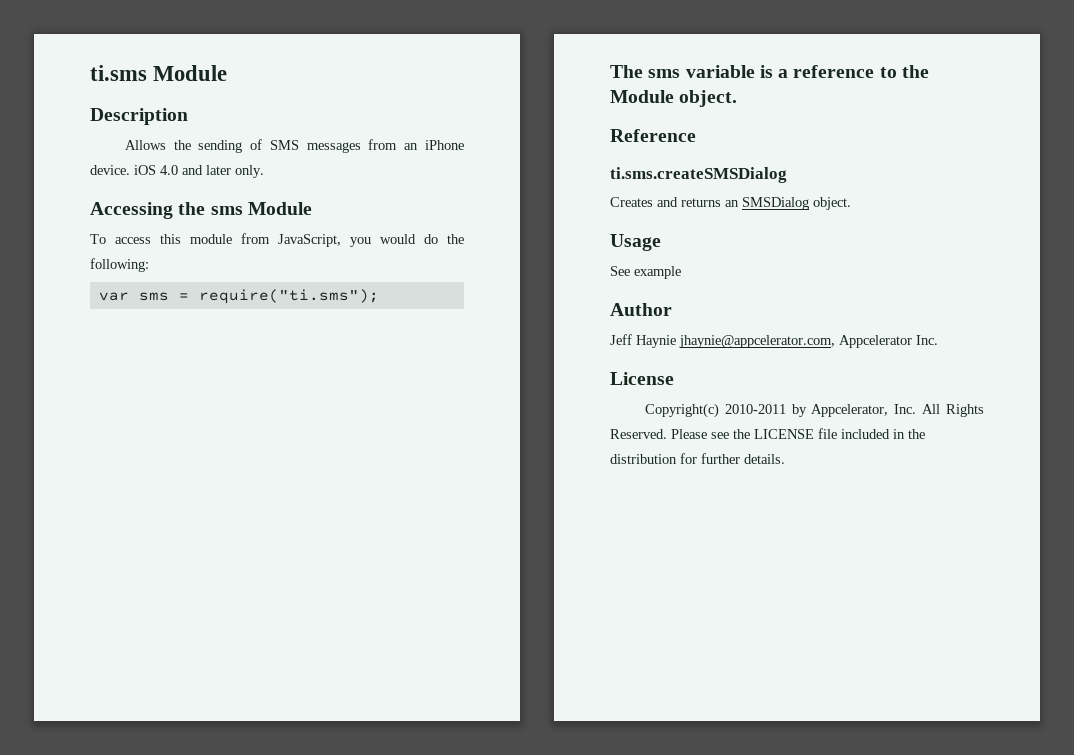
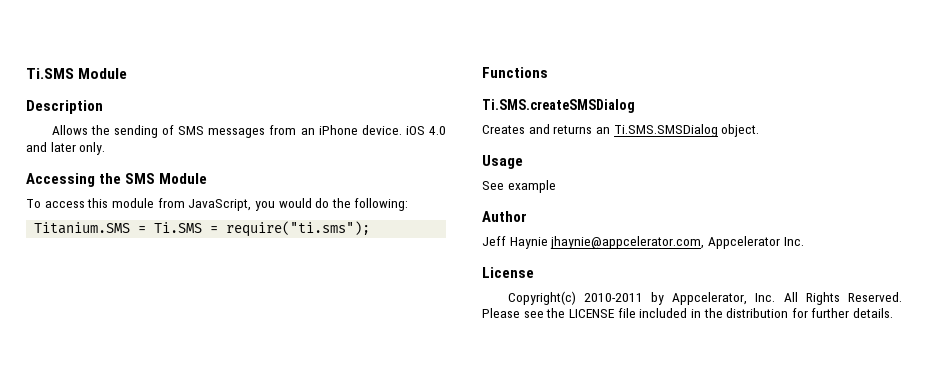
- ti.sms Module
+ Ti.SMS Module
- Accessing the sms Module
+ Accessing the SMS Module
- var sms = require("ti.sms");
+ Titanium.SMS = Ti.SMS = require("ti.sms");
- The sms variable is a reference to the Module object.
- Reference
- ti.sms.createSMSDialog
+ Functions
+ Ti.SMS.createSMSDialog
- Creates and returns an SMSDialog object.
+ Creates and returns an Ti.SMS.SMSDialog object.

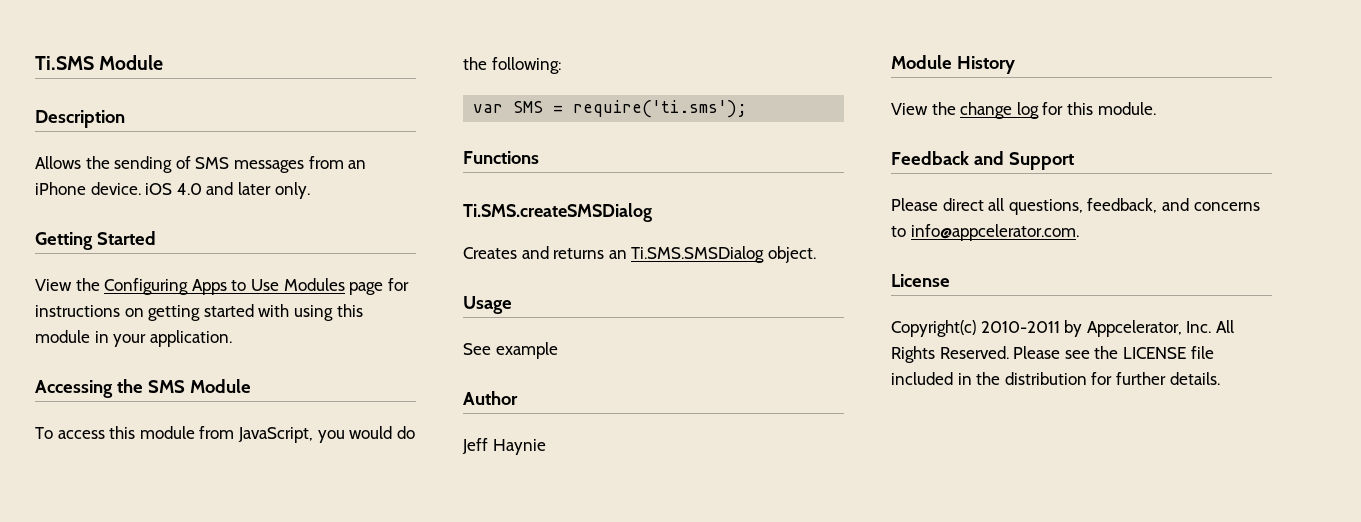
+ Getting Started
+ View the Configuring Apps to Use Modules page for instructions on getting started with using this module in your application.
- Titanium.SMS = Ti.SMS = require("ti.sms");
+ var SMS = require('ti.sms');
- Jeff Haynie jhaynie@appcelerator.com, Appcelerator Inc.
+ Jeff Haynie
+ Module History
+ View the change log for this module.
+ Feedback and Support
+ Please direct all questions, feedback, and concerns to info@appcelerator.com.

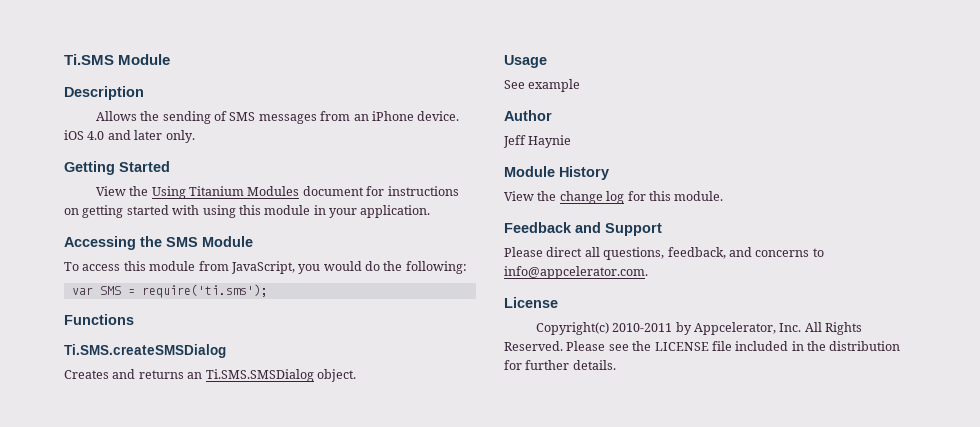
- View the Configuring Apps to Use Modules page for instructions on getting started with using this module in your application.
+ View the Using Titanium Modules document for instructions on getting started with using this module in your application.

